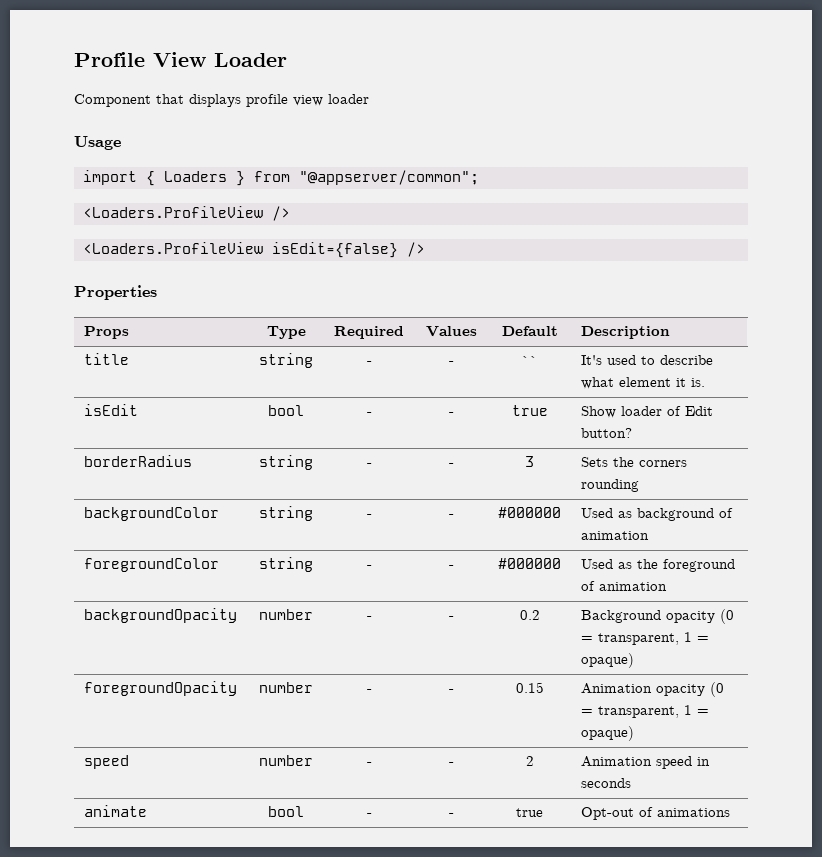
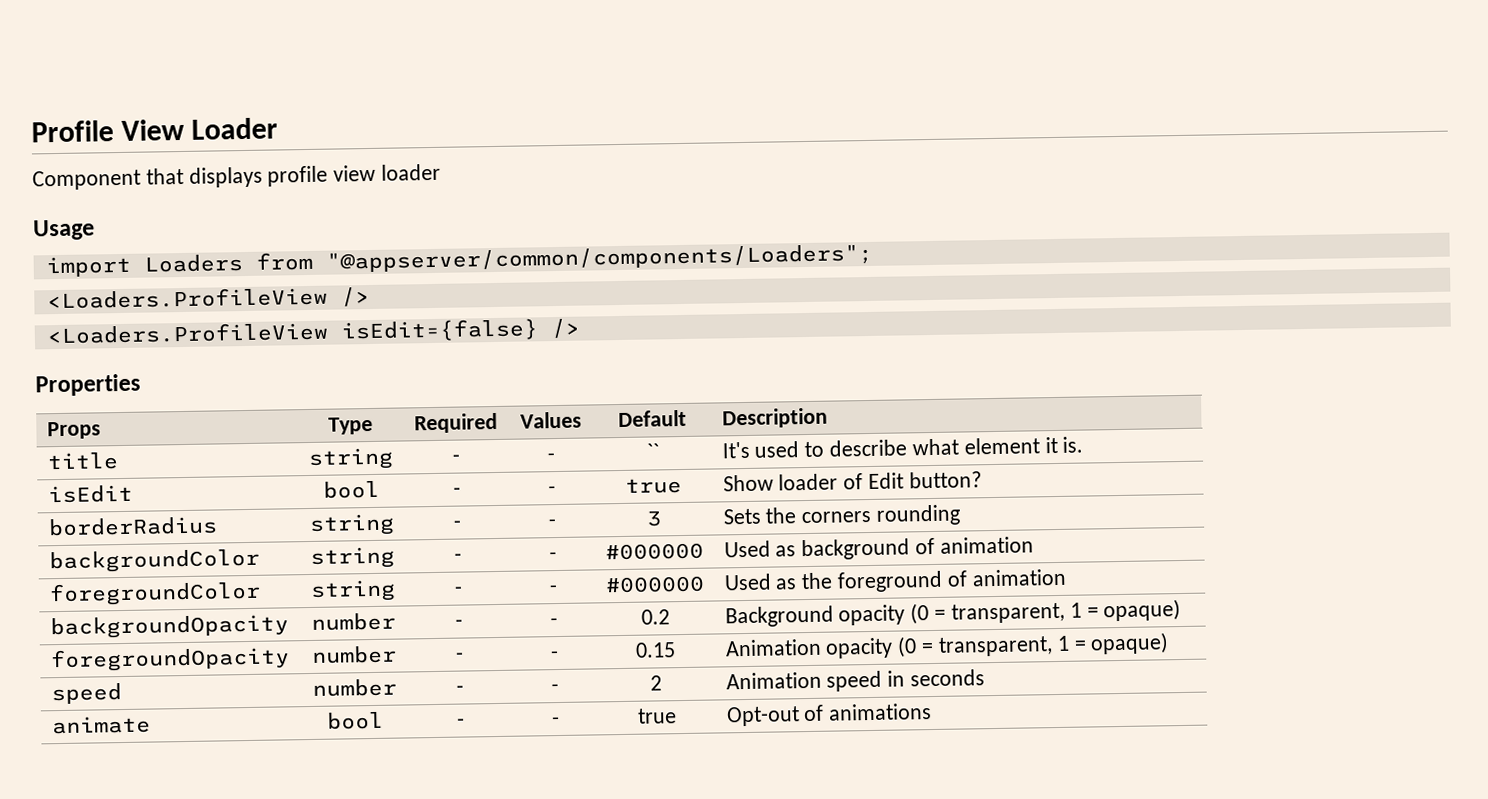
- import { Loaders } from "@appserver/common";
+ import Loaders from "@appserver/common/components/Loaders";

